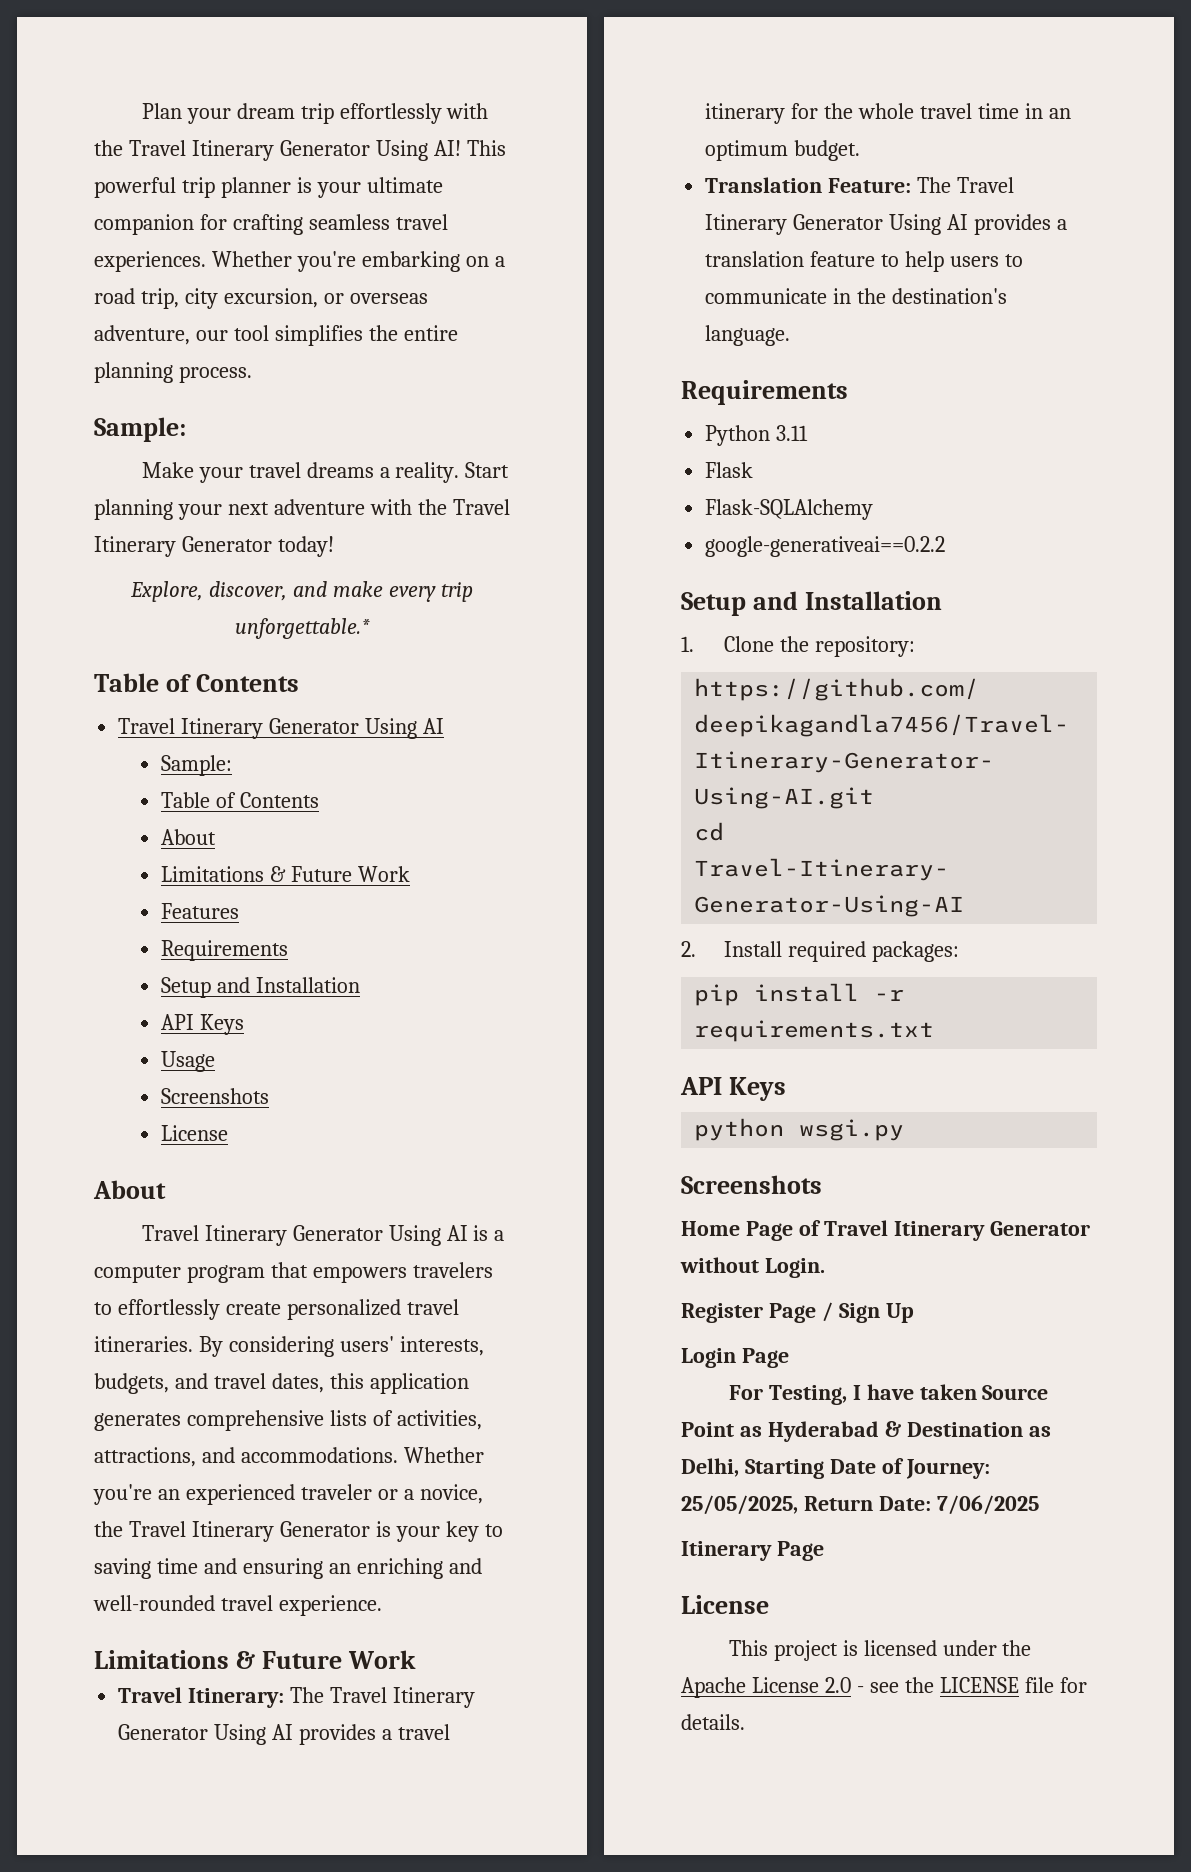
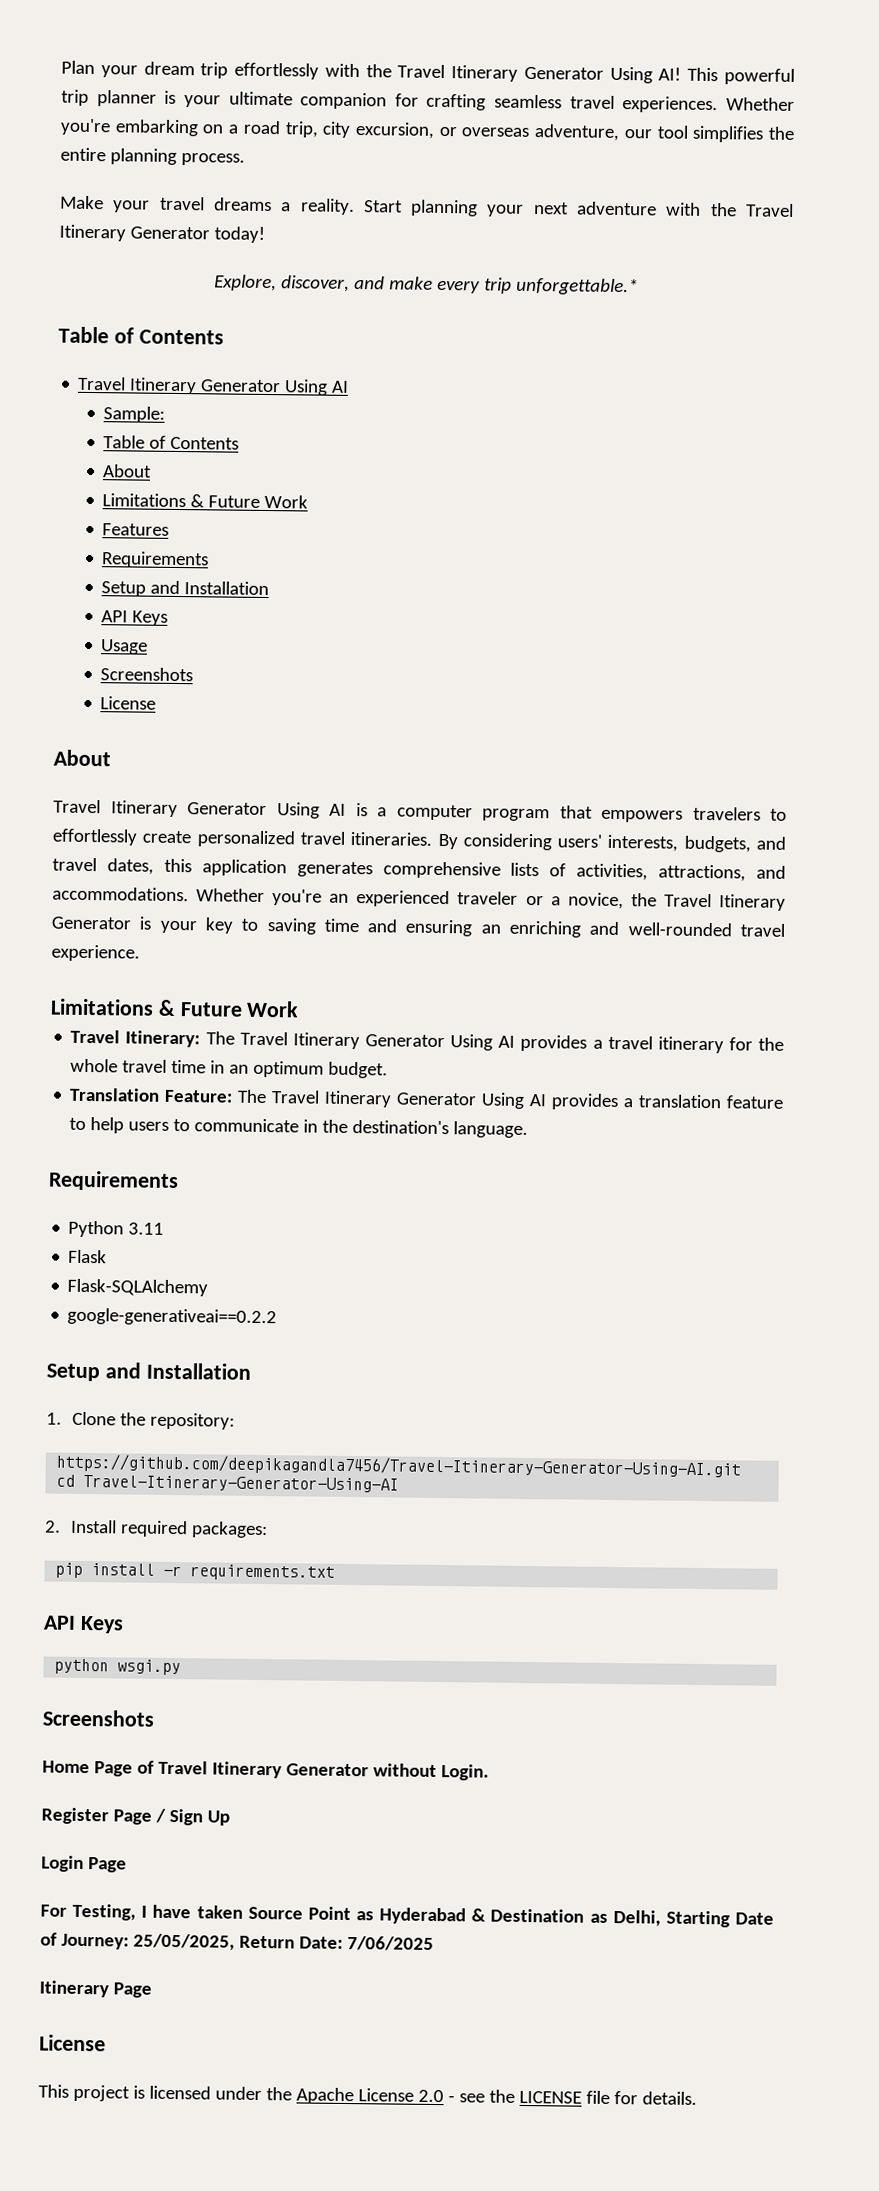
  Whether you're embarking on a road trip, city excursion, or overseas adventure, our tool simplifies the entire planning process.
- Sample:

